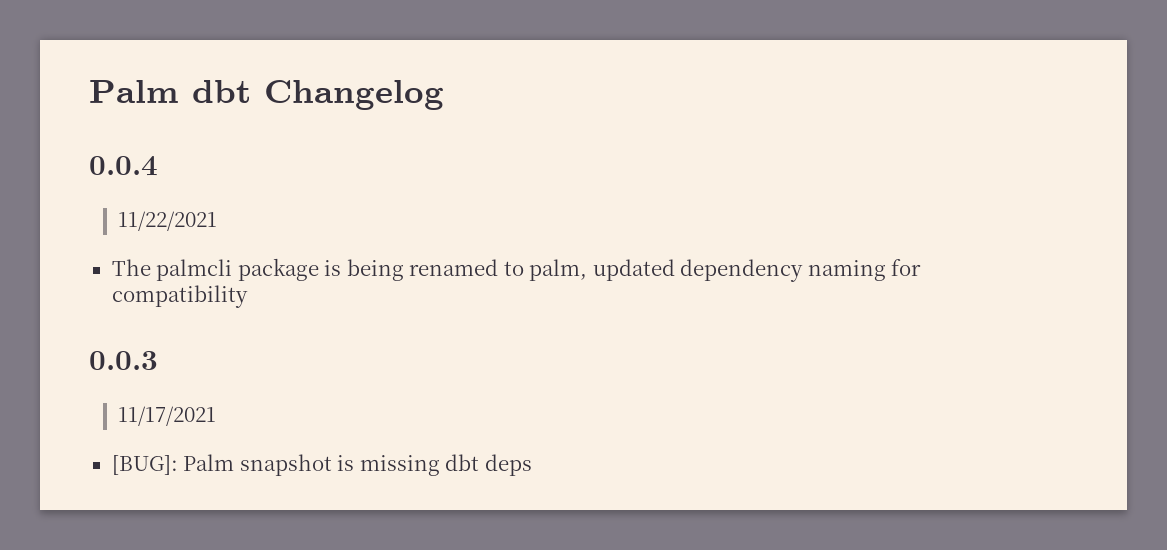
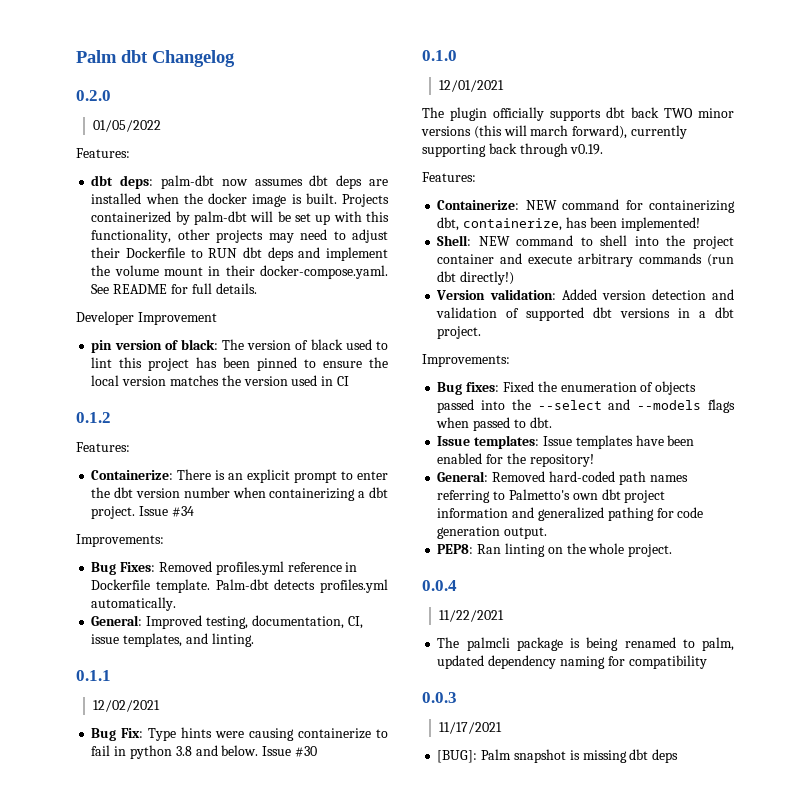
+ 0.2.0
+ 01/05/2022
+ Features:
+ dbt deps: palm-dbt now assumes dbt deps are installed when the docker image is built. Projects containerized by palm-dbt will be set up with this functionality, other projects may need to adjust their Dockerfile to RUN dbt deps and implement the volume mount in their docker-compose.yaml. See README for full details.
+ Developer Improvement
+ pin version of black: The version of black used to lint this project has been pinned to ensure the local version matches the version used in CI
+ 0.1.2
+ Features:
+ Containerize: There is an explicit prompt to enter the dbt version number when containerizing a dbt project. Issue #34
+ Improvements:
+ Bug Fixes: Removed profiles.yml reference in Dockerfile template. Palm-dbt detects profiles.yml automatically.
+ General: Improved testing, documentation, CI, issue templates, and linting.
+ 0.1.1
+ 12/02/2021
+ Bug Fix: Type hints were causing containerize to fail in python 3.8 and below. Issue #30
+ 0.1.0
+ 12/01/2021
+ The plugin officially supports dbt back TWO minor versions (this will march forward), currently supporting back through v0.19.
+ Features:
+ Containerize: NEW command for containerizing dbt, containerize, has been implemented!
+ Shell: NEW command to shell into the project container and execute arbitrary commands (run dbt directly!)
+ Version validation: Added version detection and validation of supported dbt versions in a dbt project.
+ Improvements:
+ Bug fixes: Fixed the enumeration of objects passed into the --select and --models flags when passed to dbt.
+ Issue templates: Issue templates have been enabled for the repository!
+ General: Removed hard-coded path names referring to Palmetto's own dbt project information and generalized pathing for code generation output.
+ PEP8: Ran linting on the whole project.

